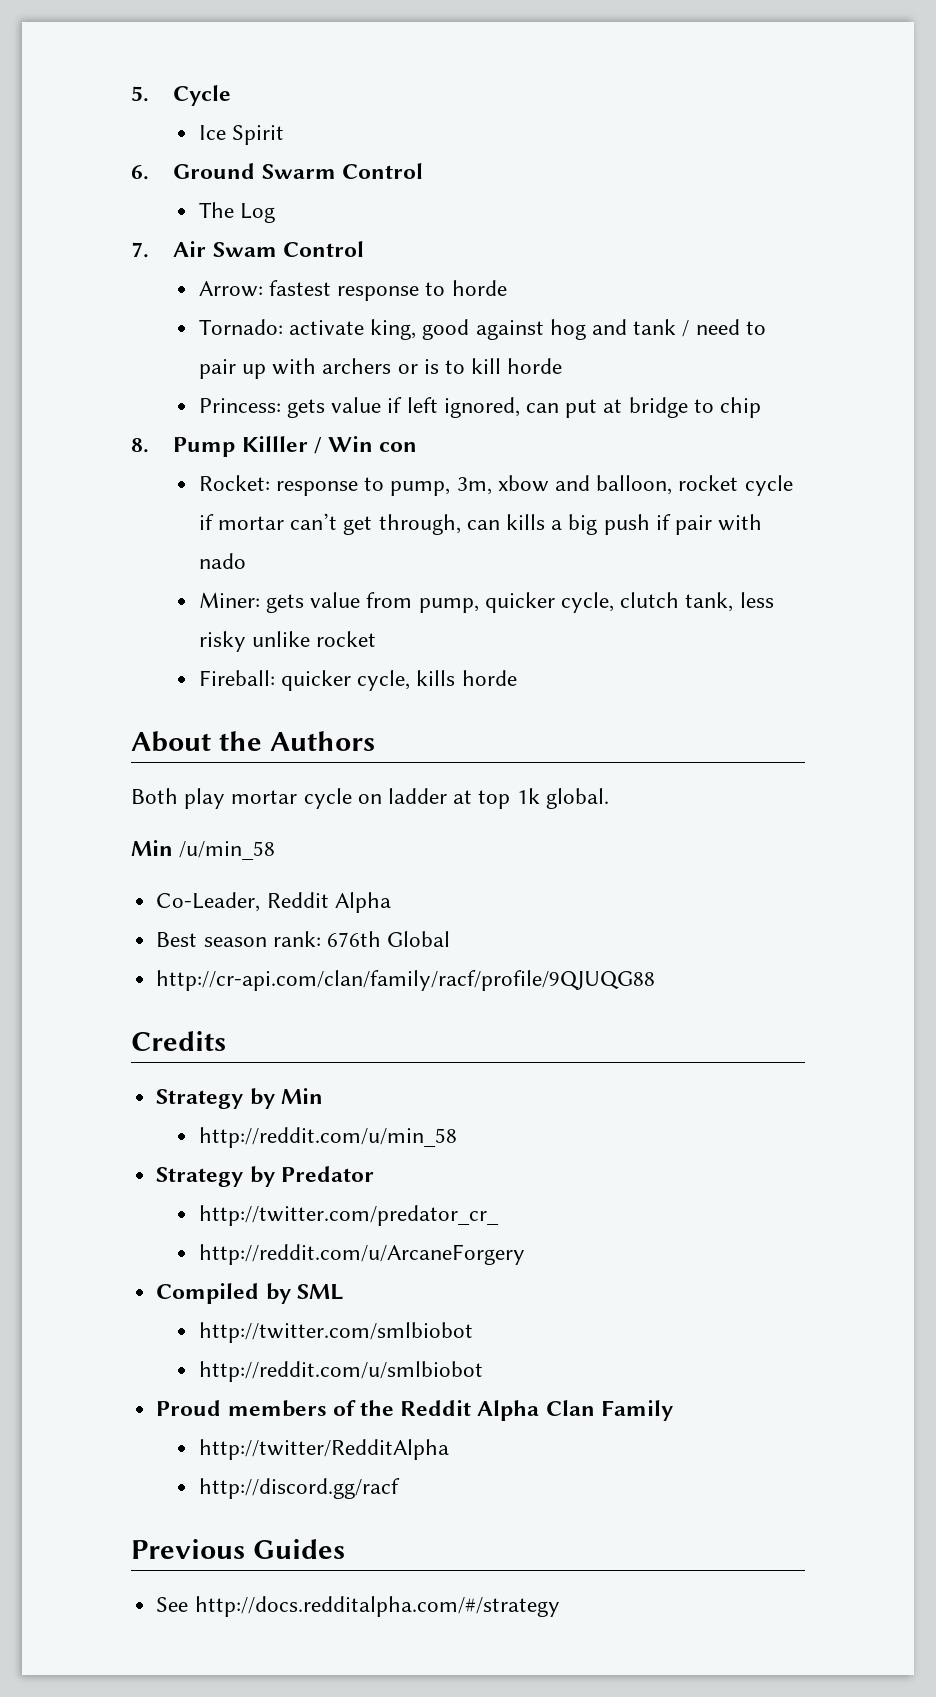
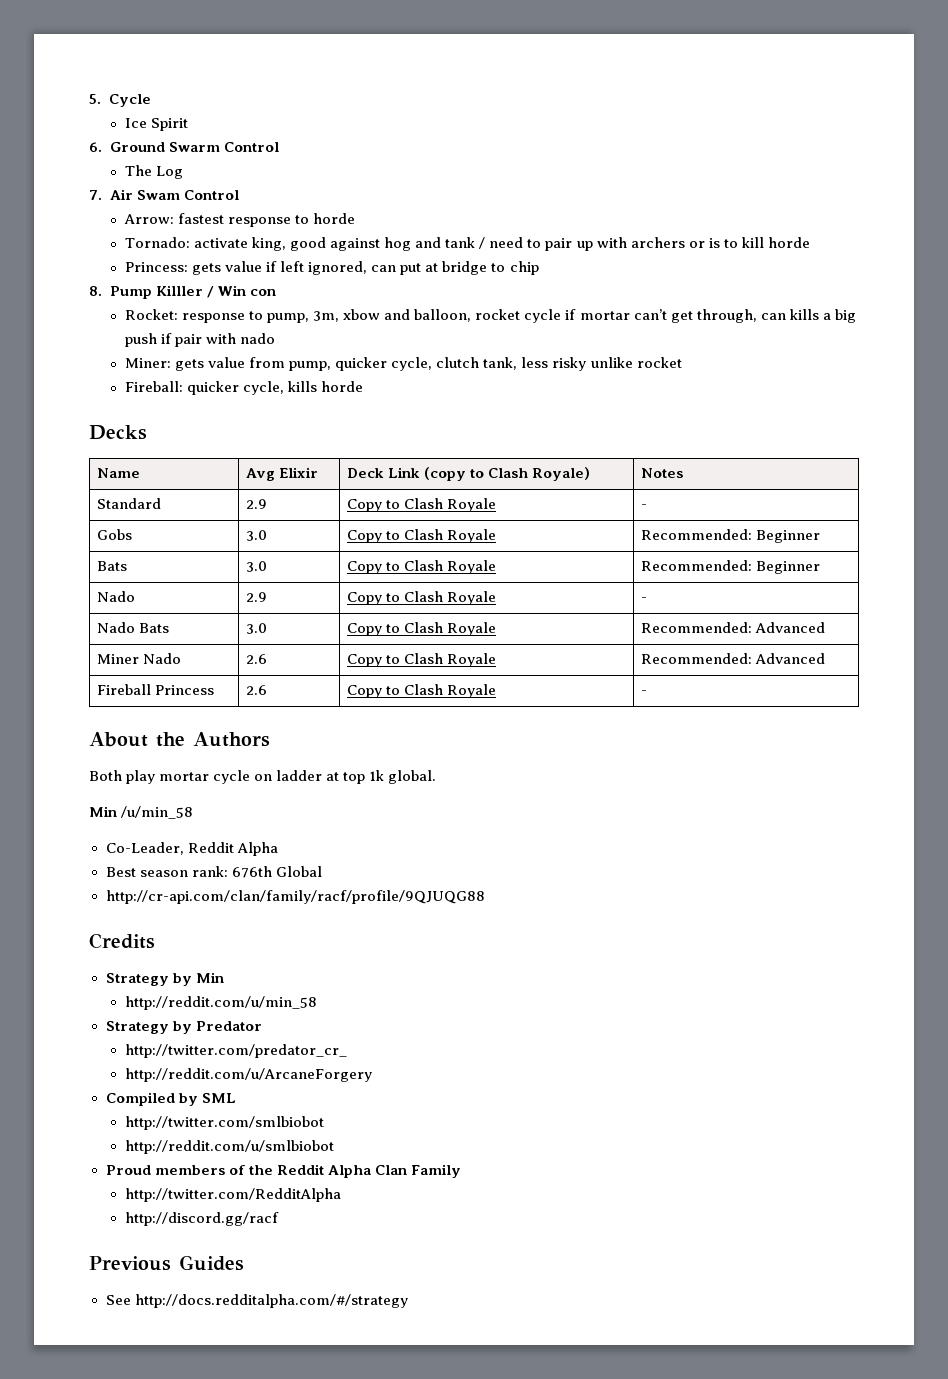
+ Decks
+ Name | Avg Elixir | Deck Link (copy to Clash Royale) | Notes
+ Standard | 2.9 | Copy to Clash Royale | -
+ Gobs | 3.0 | Copy to Clash Royale | Recommended: Beginner
+ Bats | 3.0 | Copy to Clash Royale | Recommended: Beginner
+ Nado | 2.9 | Copy to Clash Royale | -
+ Nado Bats | 3.0 | Copy to Clash Royale | Recommended: Advanced
+ Miner Nado | 2.6 | Copy to Clash Royale | Recommended: Advanced
+ Fireball Princess | 2.6 | Copy to Clash Royale | -
- http://twitter/RedditAlpha
+ http://twitter.com/RedditAlpha

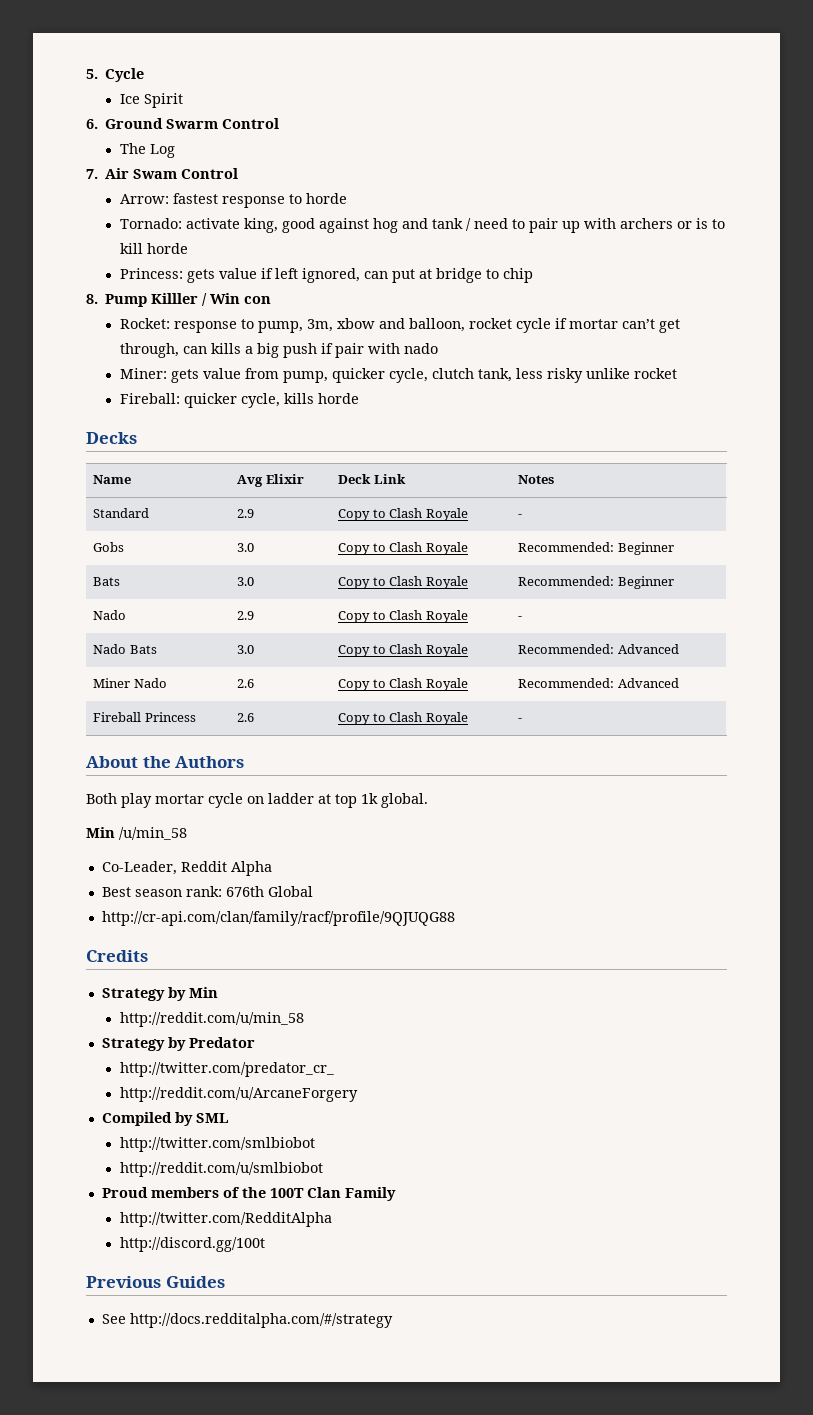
- Name | Avg Elixir | Deck Link (copy to Clash Royale) | Notes
+ Name | Avg Elixir | Deck Link | Notes
- Proud members of the Reddit Alpha Clan Family
+ Proud members of the 100T Clan Family
- http://discord.gg/racf
+ http://discord.gg/100t

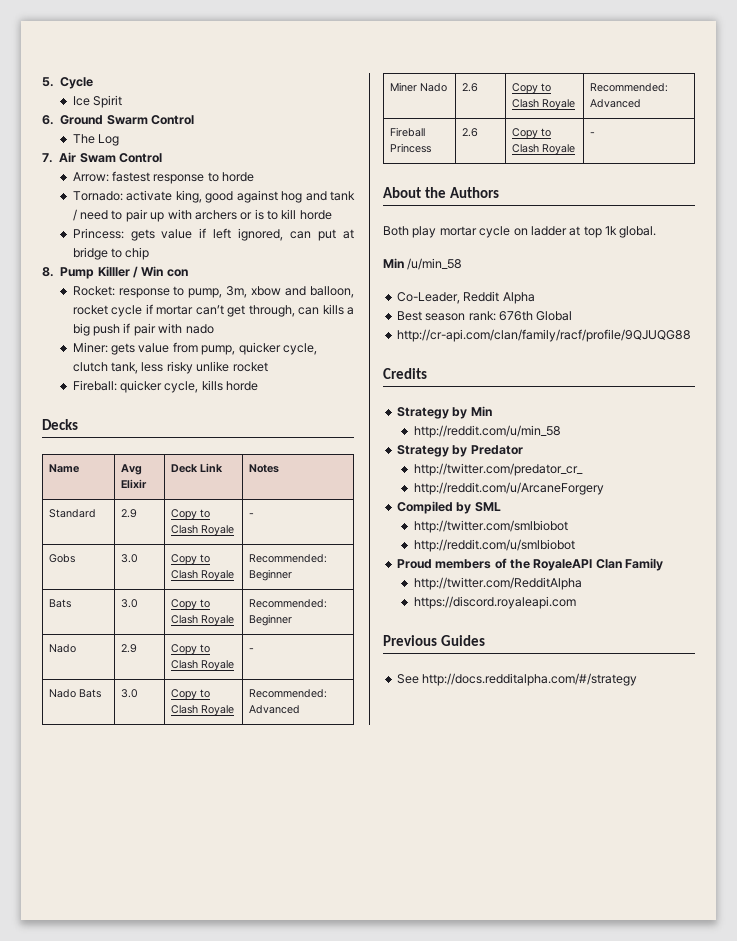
- Proud members of the 100T Clan Family
+ Proud members of the RoyaleAPI Clan Family
- http://discord.gg/100t
+ https://discord.royaleapi.com

